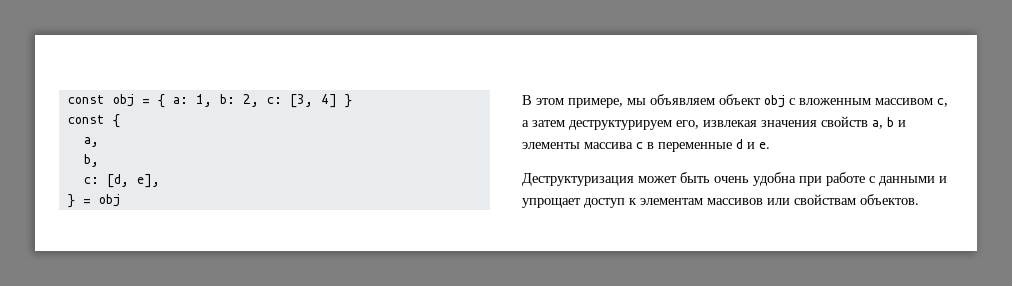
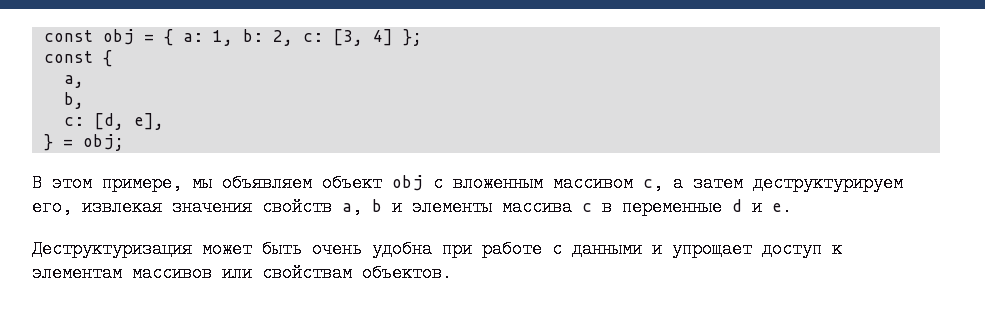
- const obj = { a: 1, b: 2, c: [3, 4] }
+ const obj = { a: 1, b: 2, c: [3, 4] };
- } = obj
+ } = obj;

